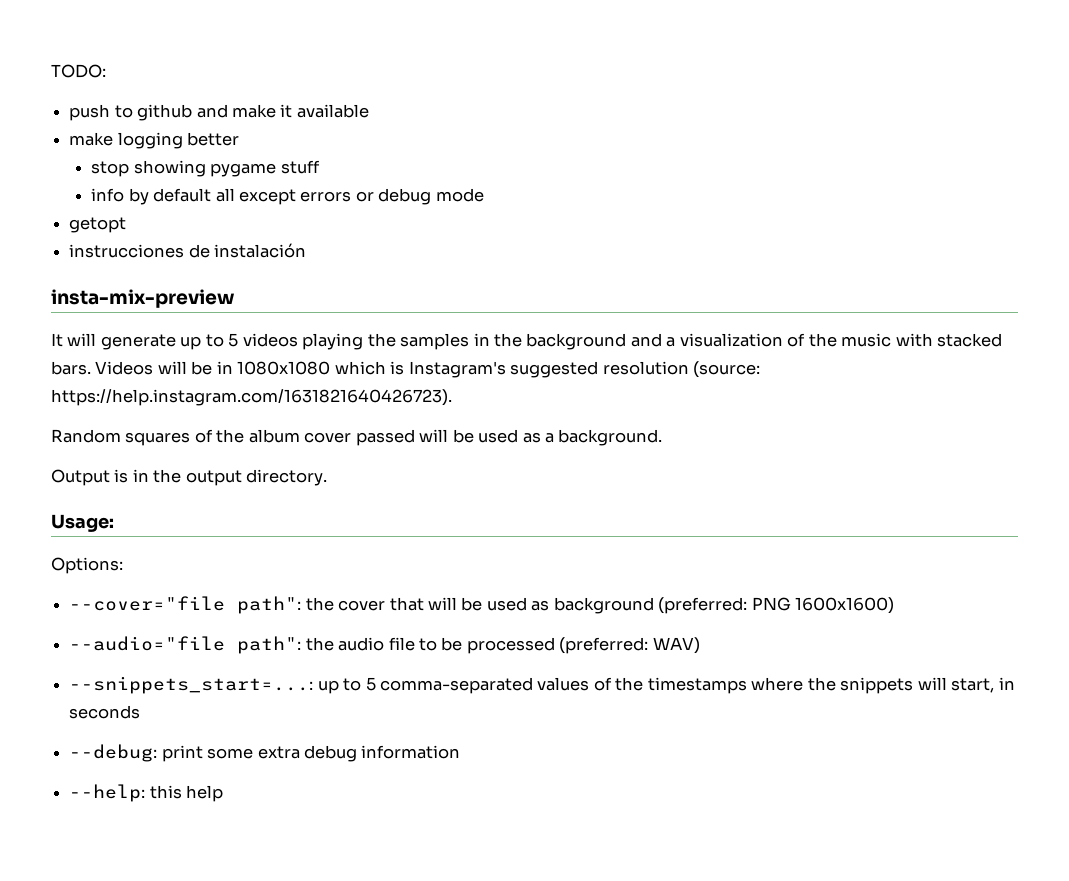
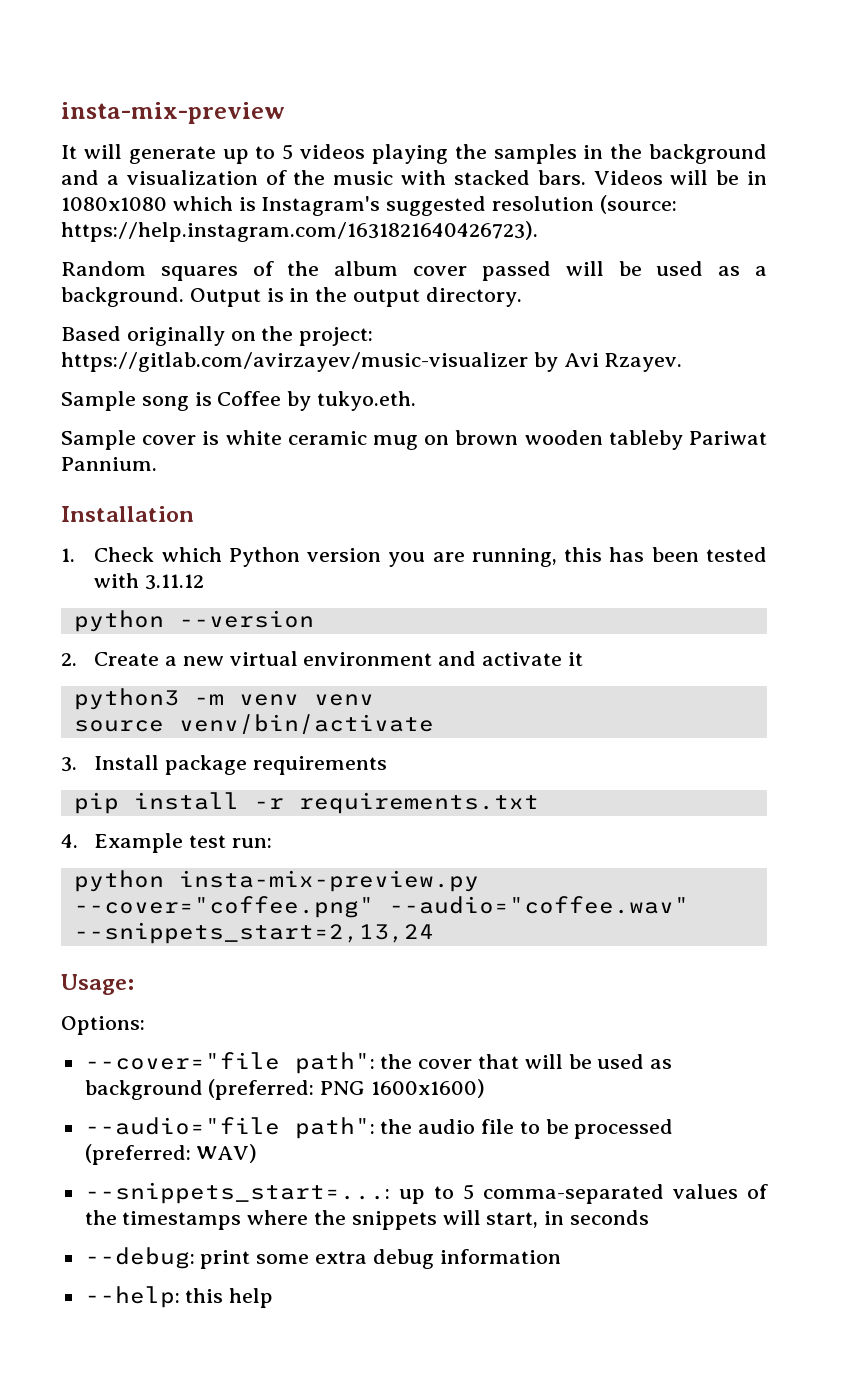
- TODO:
- push to github and make it available
- make logging better
- stop showing pygame stuff
- info by default all except errors or debug mode
- getopt
- instrucciones de instalación
- Random squares of the album cover passed will be used as a background.
- Output is in the output directory.
+ Random squares of the album cover passed will be used as a background. Output is in the output directory.
+ Based originally on the project: https://gitlab.com/avirzayev/music-visualizer by Avi Rzayev.
+ Sample song is Coffee by tukyo.eth.
+ Sample cover is white ceramic mug on brown wooden tableby Pariwat Pannium.
+ Installation
+ 1. Check which Python version you are running, this has been tested with 3.11.12
+ python --version
+ 2. Create a new virtual environment and activate it
+ python3 -m venv venv
+ source venv/bin/activate
+ 3. Install package requirements
+ pip install -r requirements.txt
+ 4. Example test run:
+ python insta-mix-preview.py --cover="coffee.png" --audio="coffee.wav" --snippets_start=2,13,24

